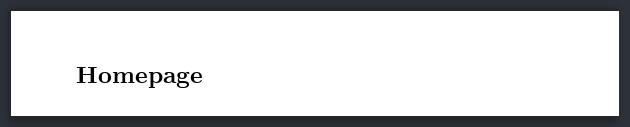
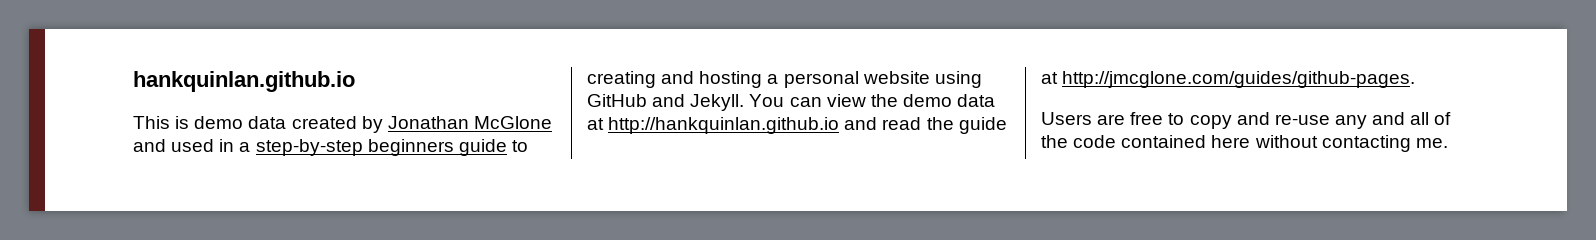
- Homepage
+ hankquinlan.github.io
+ This is demo data created by Jonathan McGlone and used in a step-by-step beginners guide to creating and hosting a personal website using GitHub and Jekyll. You can view the demo data at http://hankquinlan.github.io and read the guide at http://jmcglone.com/guides/github-pages.
+ Users are free to copy and re-use any and all of the code contained here without contacting me.

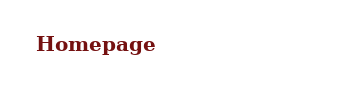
- hankquinlan.github.io
- This is demo data created by Jonathan McGlone and used in a step-by-step beginners guide to creating and hosting a personal website using GitHub and Jekyll. You can view the demo data at http://hankquinlan.github.io and read the guide at http://jmcglone.com/guides/github-pages.
- Users are free to copy and re-use any and all of the code contained here without contacting me.
+ Homepage

